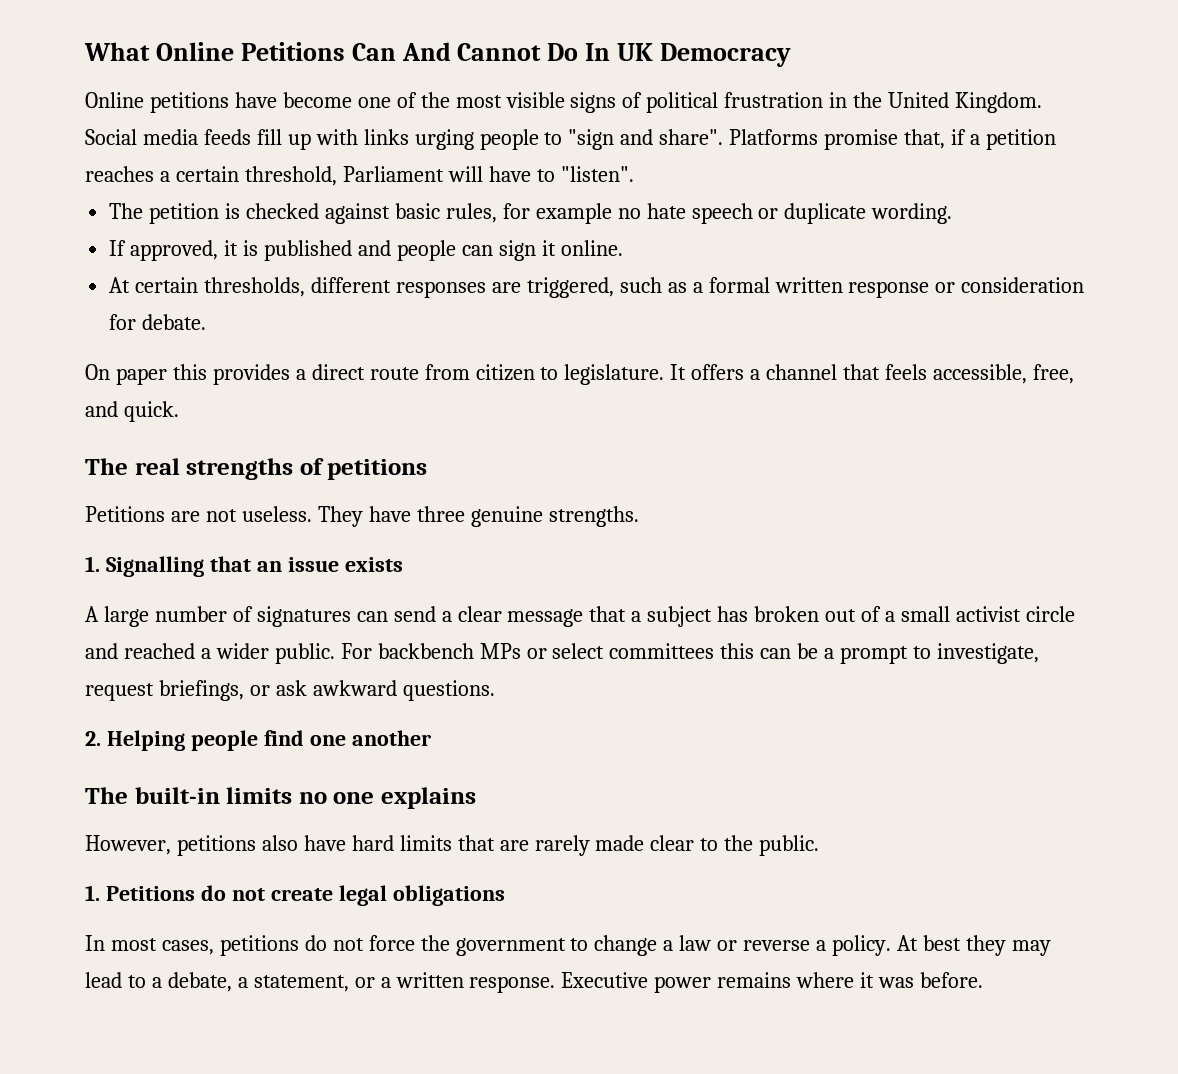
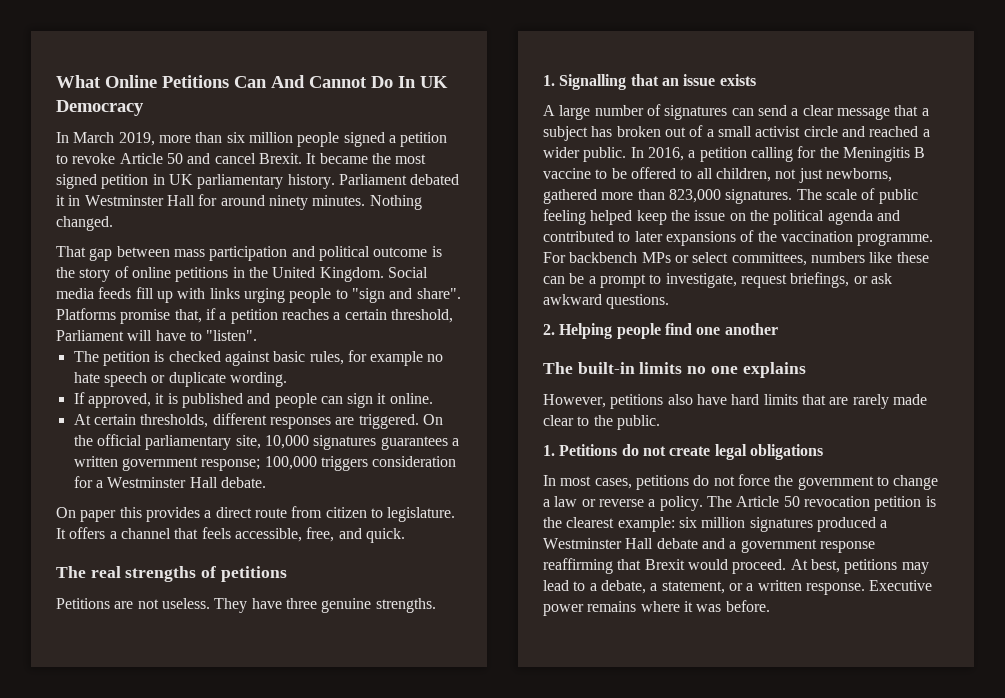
- Online petitions have become one of the most visible signs of political frustration in the United Kingdom.
+ In March 2019, more than six million people signed a petition to revoke Article 50 and cancel Brexit. It became the most signed petition in UK parliamentary history. Parliament debated it in Westminster Hall for around ninety minutes. Nothing changed.
+ That gap between mass participation and political outcome is the story of online petitions in the United Kingdom.
- At certain thresholds, different responses are triggered, such as a formal written response or consideration for debate.
+ At certain thresholds, different responses are triggered. On the official parliamentary site, 10,000 signatures guarantees a written government response; 100,000 triggers consideration for a Westminster Hall debate.
+ In 2016, a petition calling for the Meningitis B vaccine to be offered to all children, not just newborns, gathered more than 823,000 signatures. The scale of public feeling helped keep the issue on the political agenda and contributed to later expansions of the vaccination programme.
- For backbench MPs or select committees this can be a prompt to investigate, request briefings, or ask awkward questions.
+ For backbench MPs or select committees, numbers like these can be a prompt to investigate, request briefings, or ask awkward questions.
- At best they may lead to a debate, a statement, or a written response.
+ The Article 50 revocation petition is the clearest example: six million signatures produced a Westminster Hall debate and a government response reaffirming that Brexit would proceed. At best, petitions may lead to a debate, a statement, or a written response.

